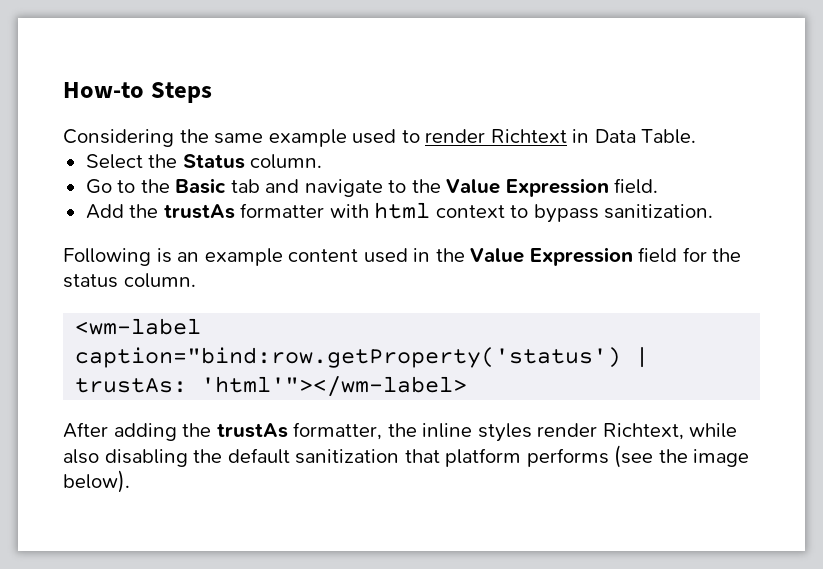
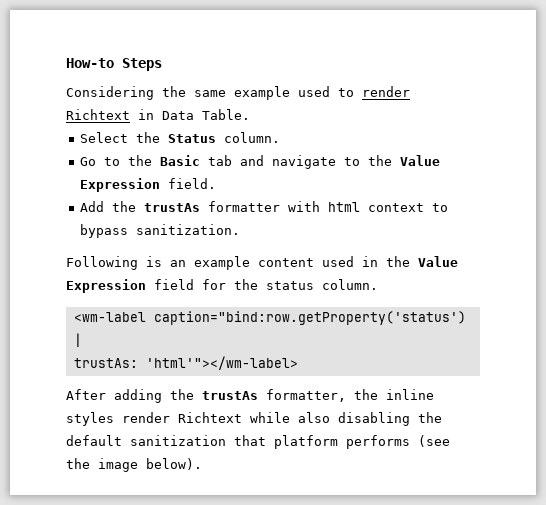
- After adding the trustAs formatter, the inline styles render Richtext, while also disabling the default sanitization that platform performs (see the image below).
+ After adding the trustAs formatter, the inline styles render Richtext while also disabling the default sanitization that platform performs (see the image below).

